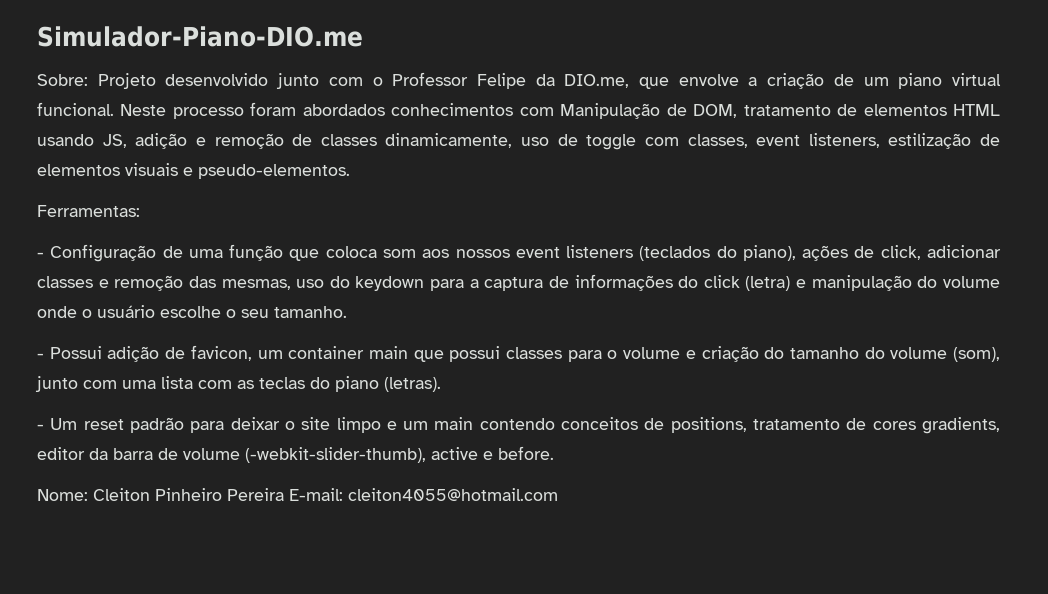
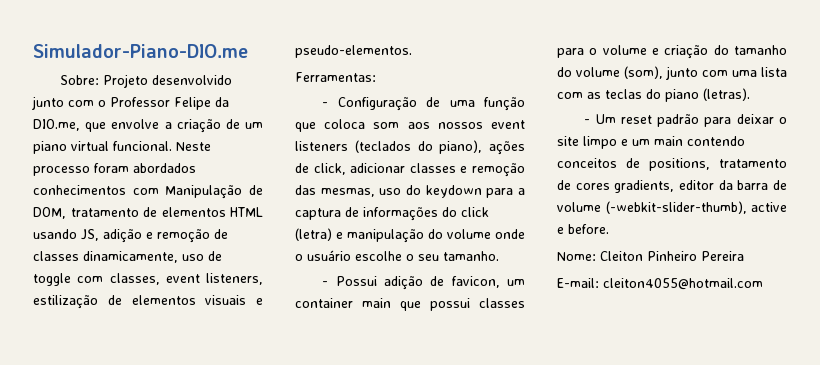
- Nome: Cleiton Pinheiro Pereira E-mail: cleiton4055@hotmail.com
+ Nome: Cleiton Pinheiro Pereira
+ E-mail: cleiton4055@hotmail.com

